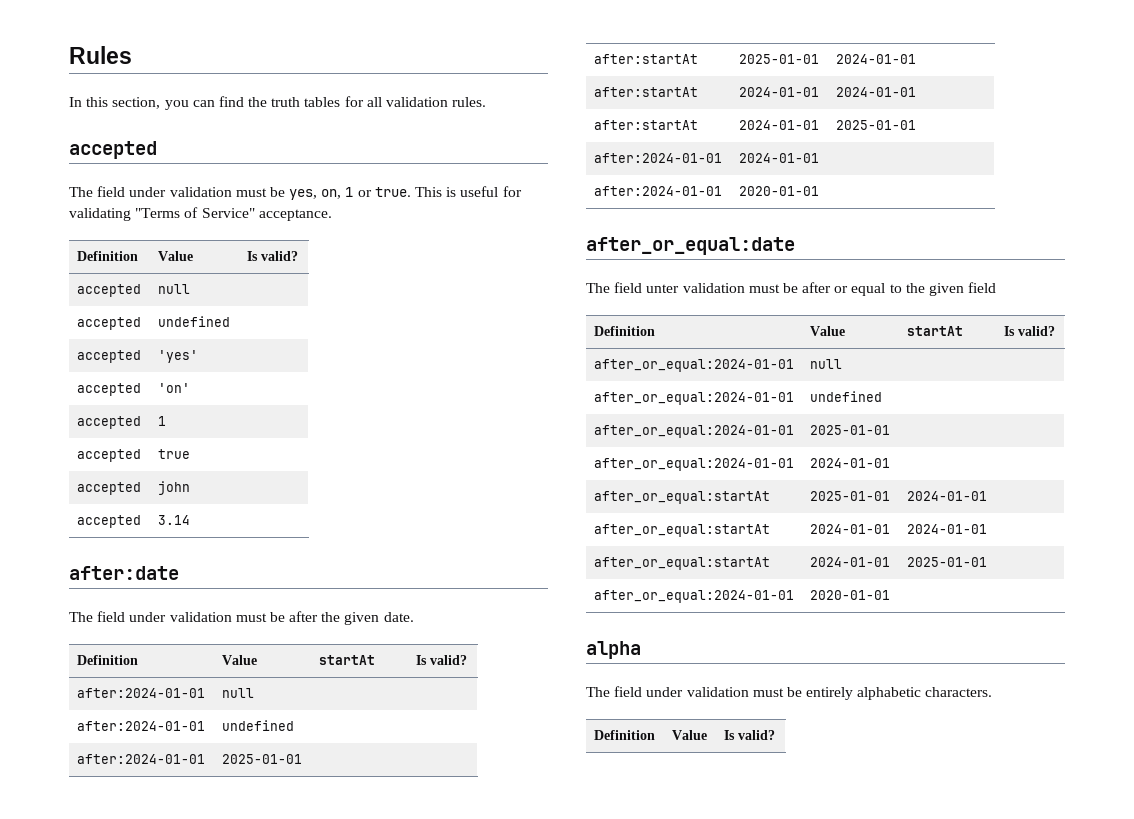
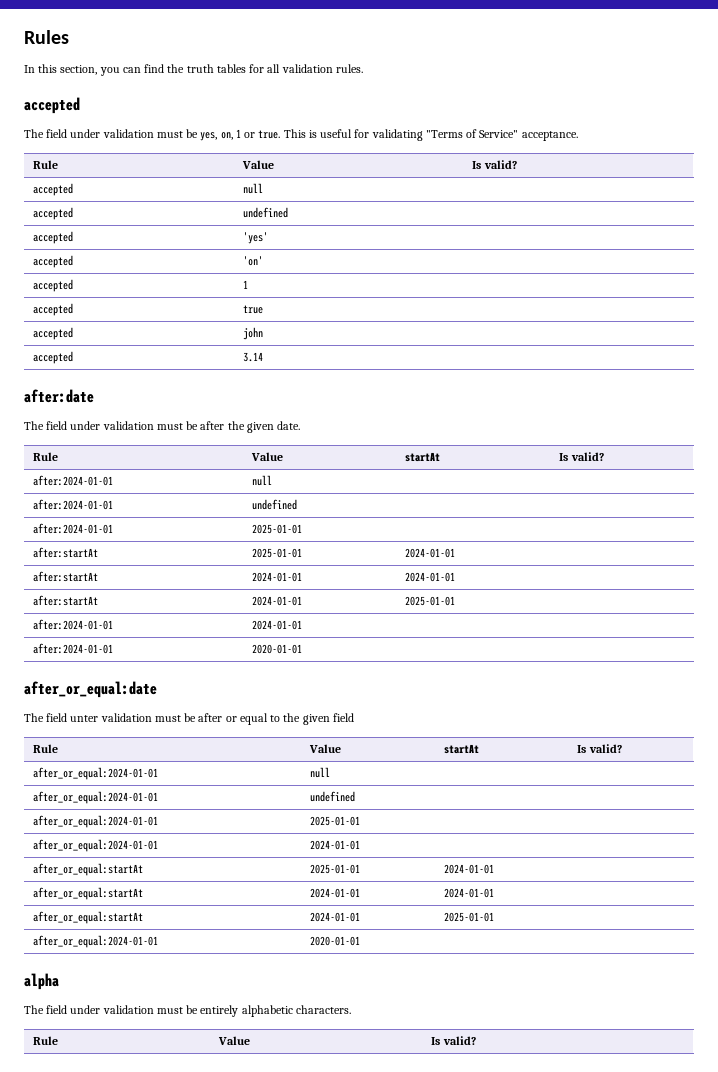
  This is useful for validating "Terms of Service" acceptance.
- Definition | Value | Is valid?
+ Rule | Value | Is valid?
  The field under validation must be after the given date.
- Definition | Value | startAt | Is valid?
+ Rule | Value | startAt | Is valid?
  The field unter validation must be after or equal to the given field
- Definition | Value | startAt | Is valid?
+ Rule | Value | startAt | Is valid?
  The field under validation must be entirely alphabetic characters.
- Definition | Value | Is valid?
+ Rule | Value | Is valid?

